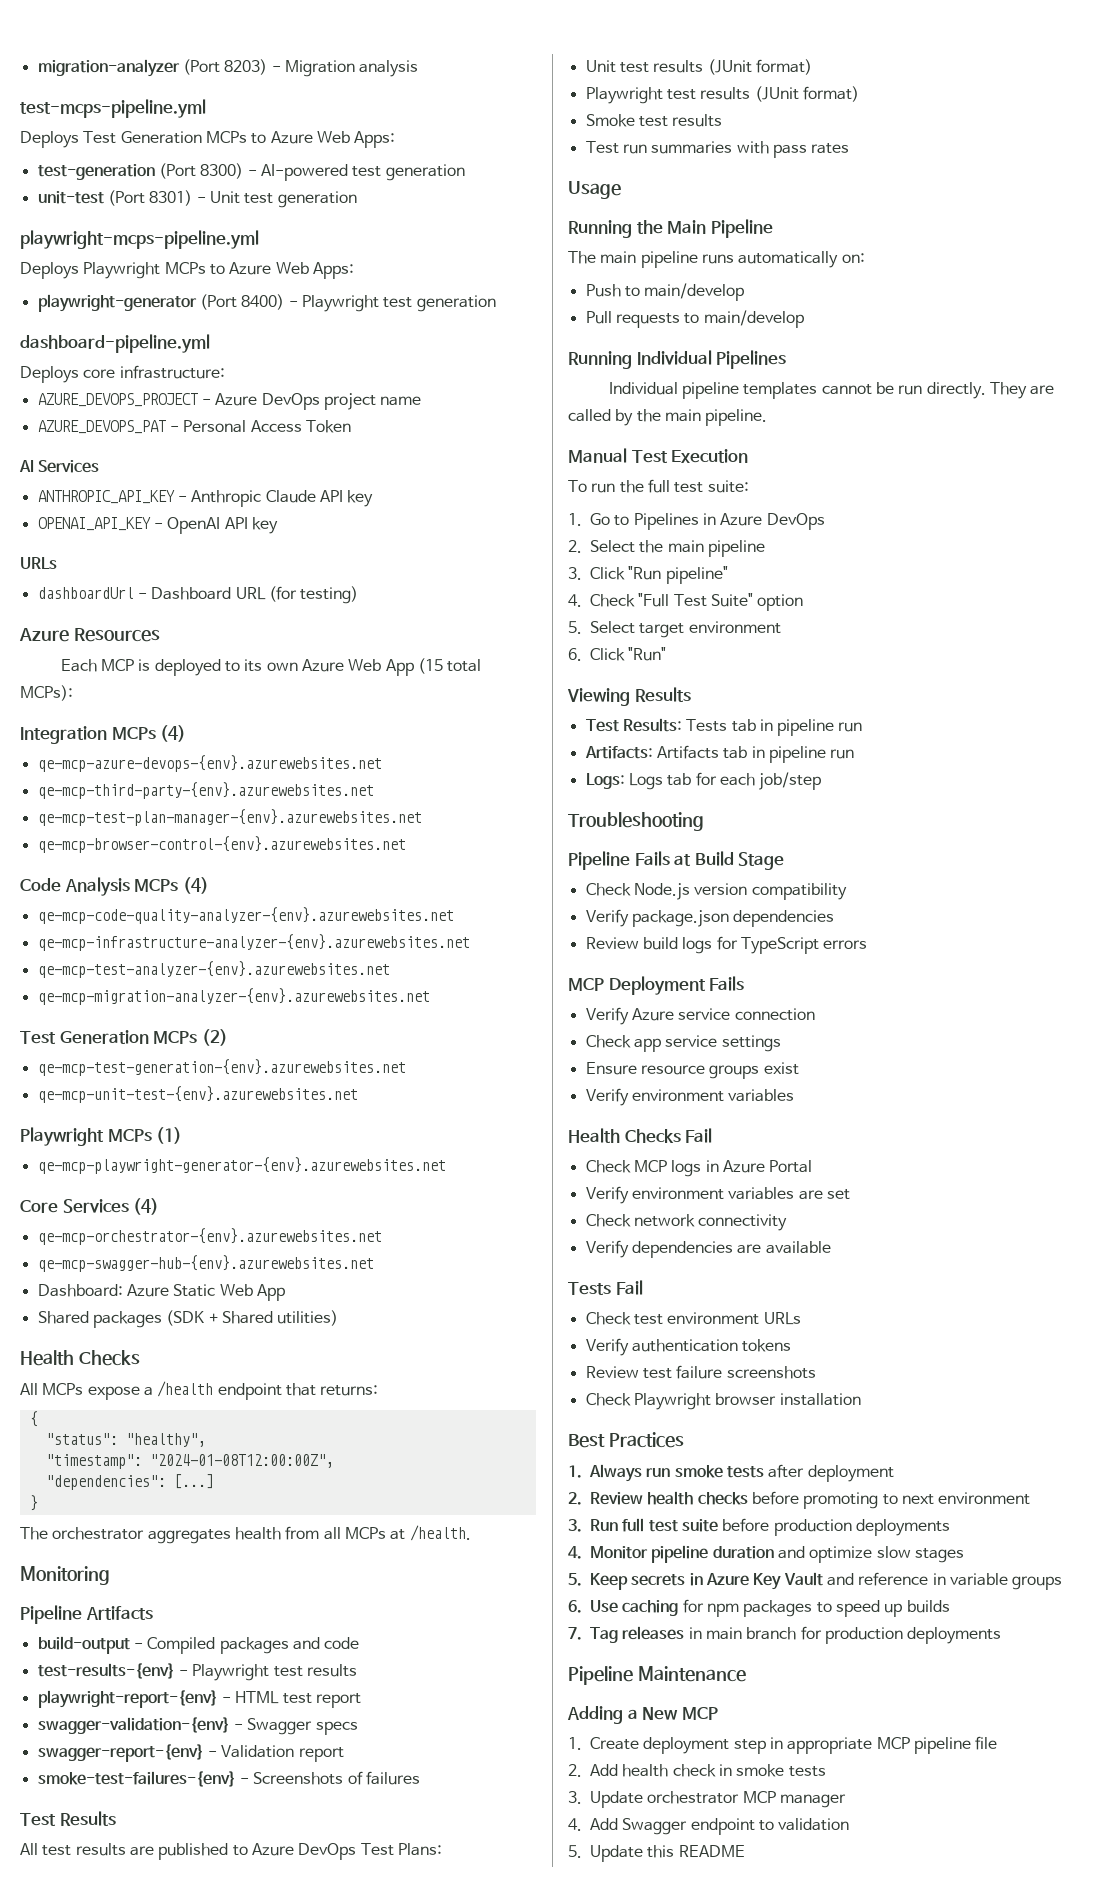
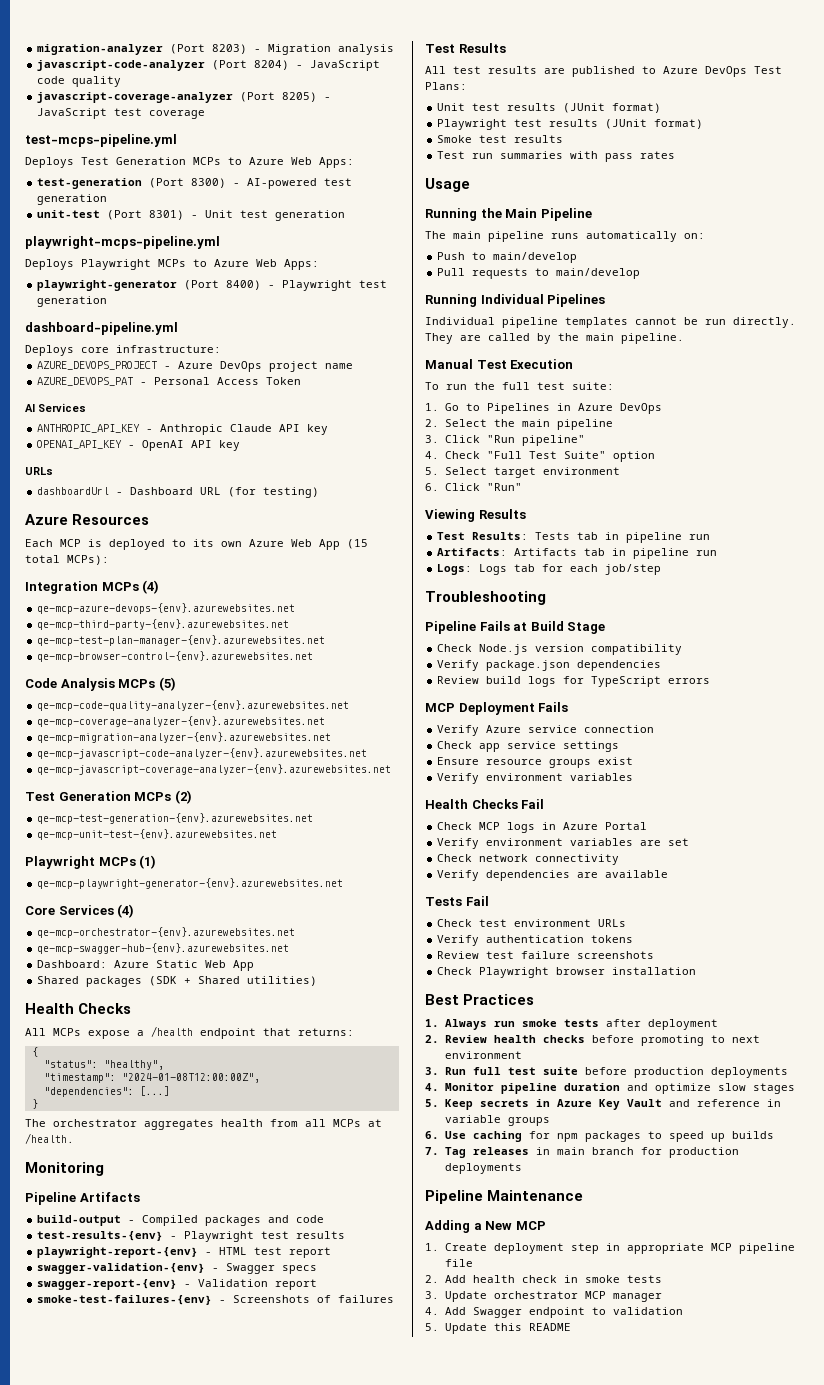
+ javascript-code-analyzer (Port 8204) - JavaScript code quality
+ javascript-coverage-analyzer (Port 8205) - JavaScript test coverage
- Code Analysis MCPs (4)
+ Code Analysis MCPs (5)
- qe-mcp-infrastructure-analyzer-{env}.azurewebsites.net
- qe-mcp-test-analyzer-{env}.azurewebsites.net
+ qe-mcp-coverage-analyzer-{env}.azurewebsites.net
+ qe-mcp-javascript-code-analyzer-{env}.azurewebsites.net
+ qe-mcp-javascript-coverage-analyzer-{env}.azurewebsites.net

